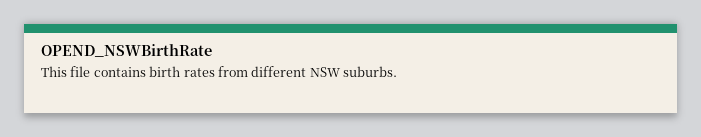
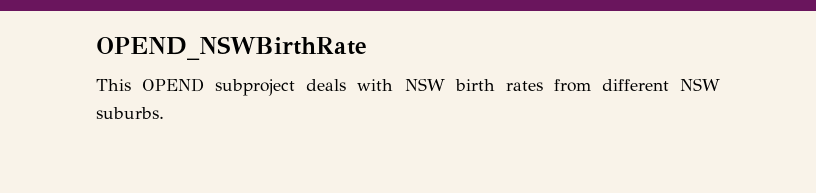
- This file contains birth rates from different NSW suburbs.
+ This OPEND subproject deals with NSW birth rates from different NSW suburbs.

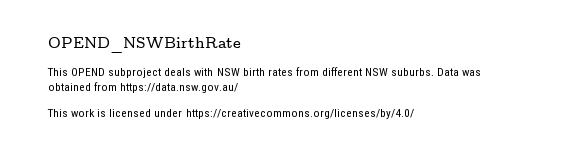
+ Data was obtained from https://data.nsw.gov.au/
+ This work is licensed under https://creativecommons.org/licenses/by/4.0/

